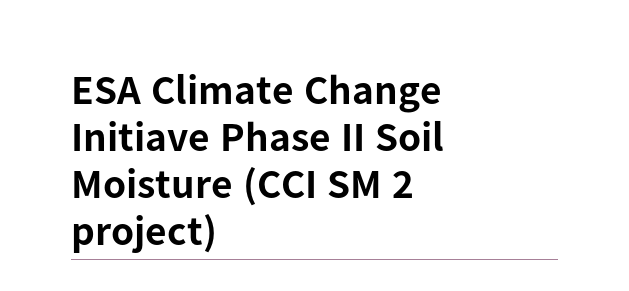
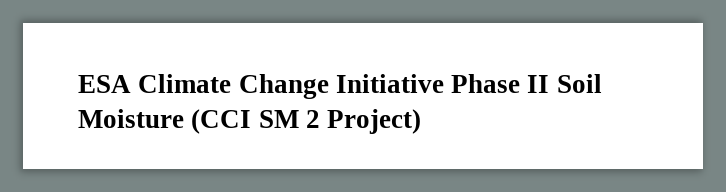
- ESA Climate Change Initiave Phase II Soil Moisture (CCI SM 2 project)
+ ESA Climate Change Initiative Phase II Soil Moisture (CCI SM 2 Project)

